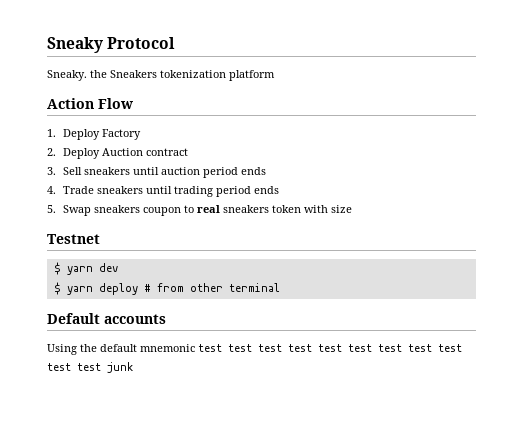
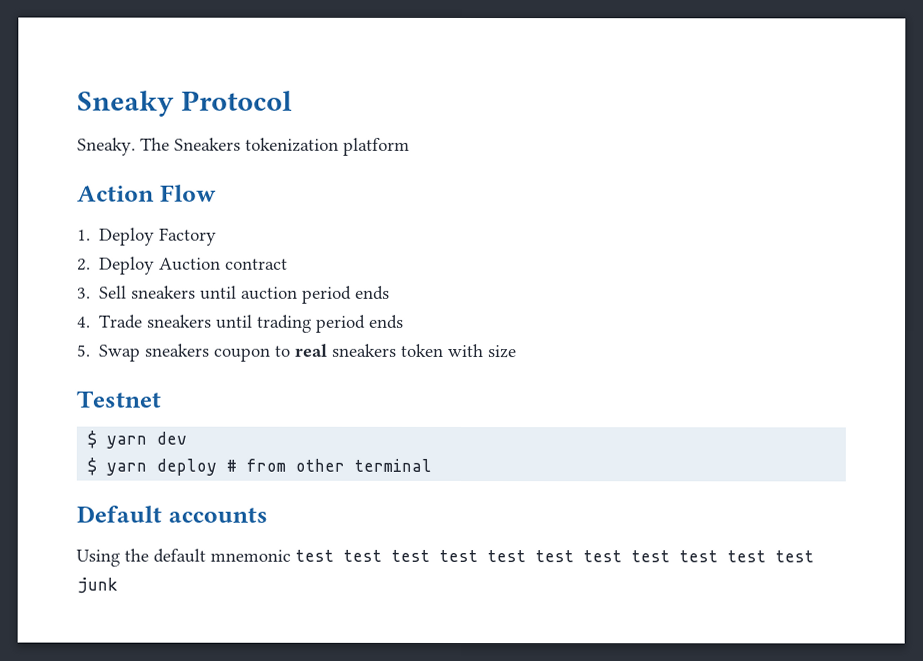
- Sneaky. the Sneakers tokenization platform
+ Sneaky. The Sneakers tokenization platform

